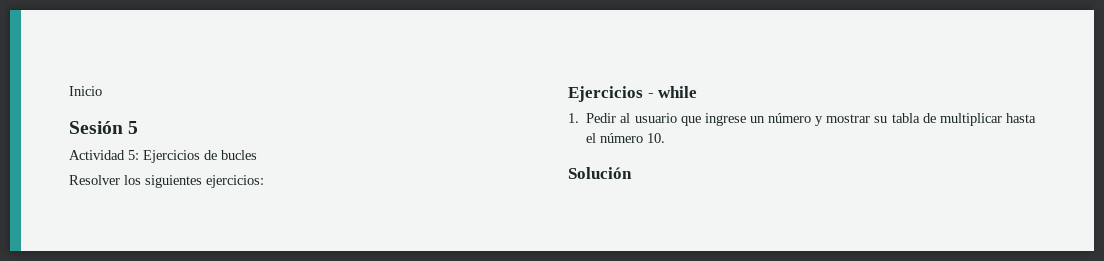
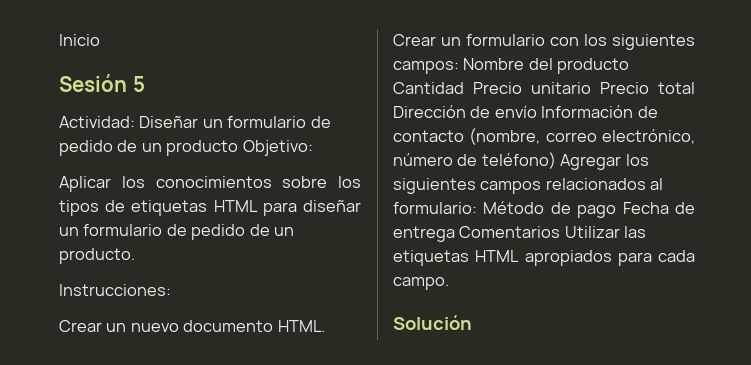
- Actividad 5: Ejercicios de bucles
- Resolver los siguientes ejercicios:
- Ejercicios - while
- 1. Pedir al usuario que ingrese un número y mostrar su tabla de multiplicar hasta el número 10.
+ Actividad: Diseñar un formulario de pedido de un producto Objetivo:
+ Aplicar los conocimientos sobre los tipos de etiquetas HTML para diseñar un formulario de pedido de un producto.
+ Instrucciones:
+ Crear un nuevo documento HTML. Crear un formulario con los siguientes campos: Nombre del producto Cantidad Precio unitario Precio total Dirección de envío Información de contacto (nombre, correo electrónico, número de teléfono) Agregar los siguientes campos relacionados al formulario: Método de pago Fecha de entrega Comentarios Utilizar las etiquetas HTML apropiados para cada campo.

